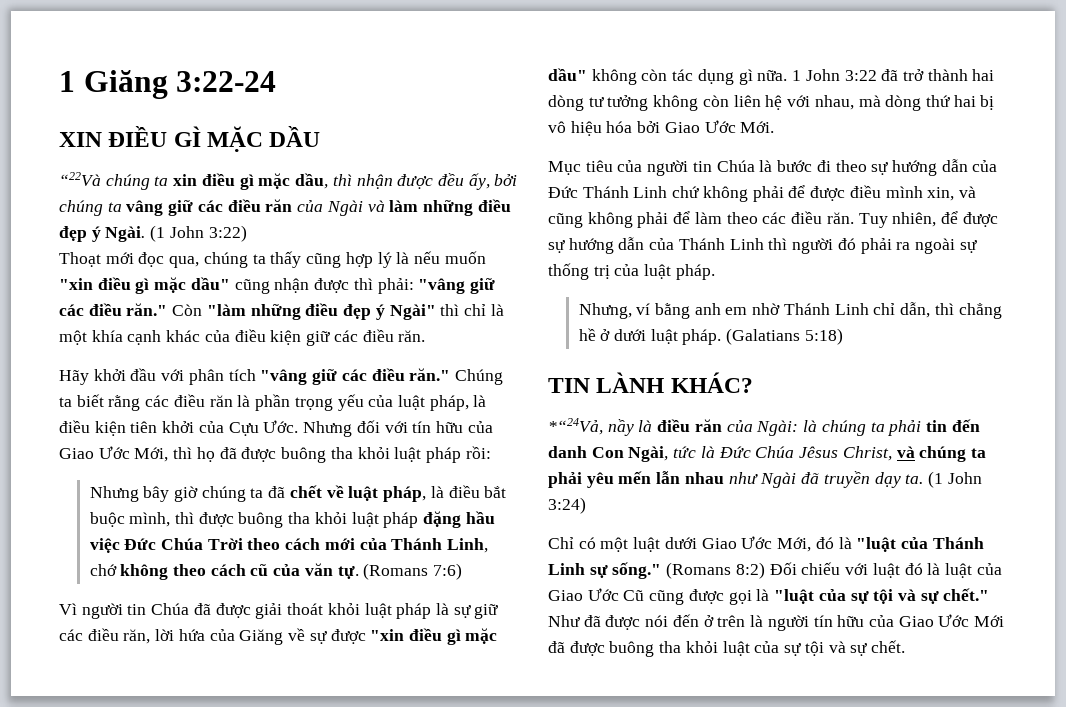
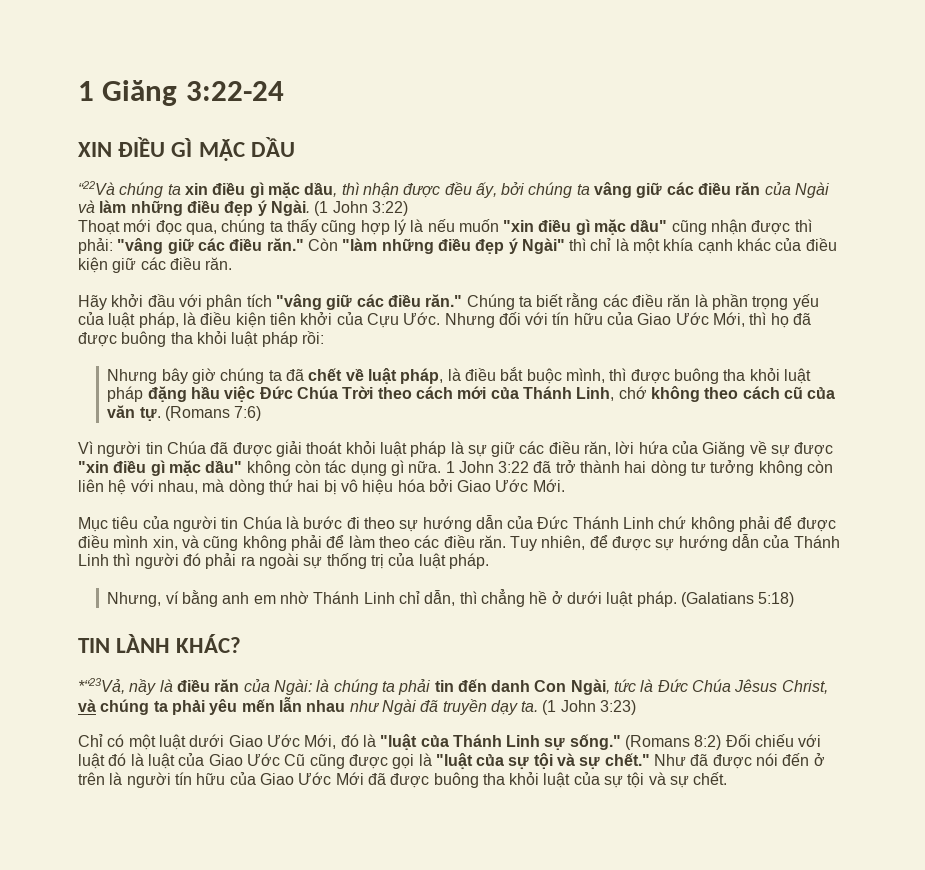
- *“24Vả, nầy là điều răn của Ngài: là chúng ta phải tin đến danh Con Ngài, tức là Ðức Chúa Jêsus Christ, và chúng ta phải yêu mến lẫn nhau như Ngài đã truyền dạy ta.
+ *“23Vả, nầy là điều răn của Ngài: là chúng ta phải tin đến danh Con Ngài, tức là Ðức Chúa Jêsus Christ, và chúng ta phải yêu mến lẫn nhau như Ngài đã truyền dạy ta.
- (1 John 3:24)
+ (1 John 3:23)

